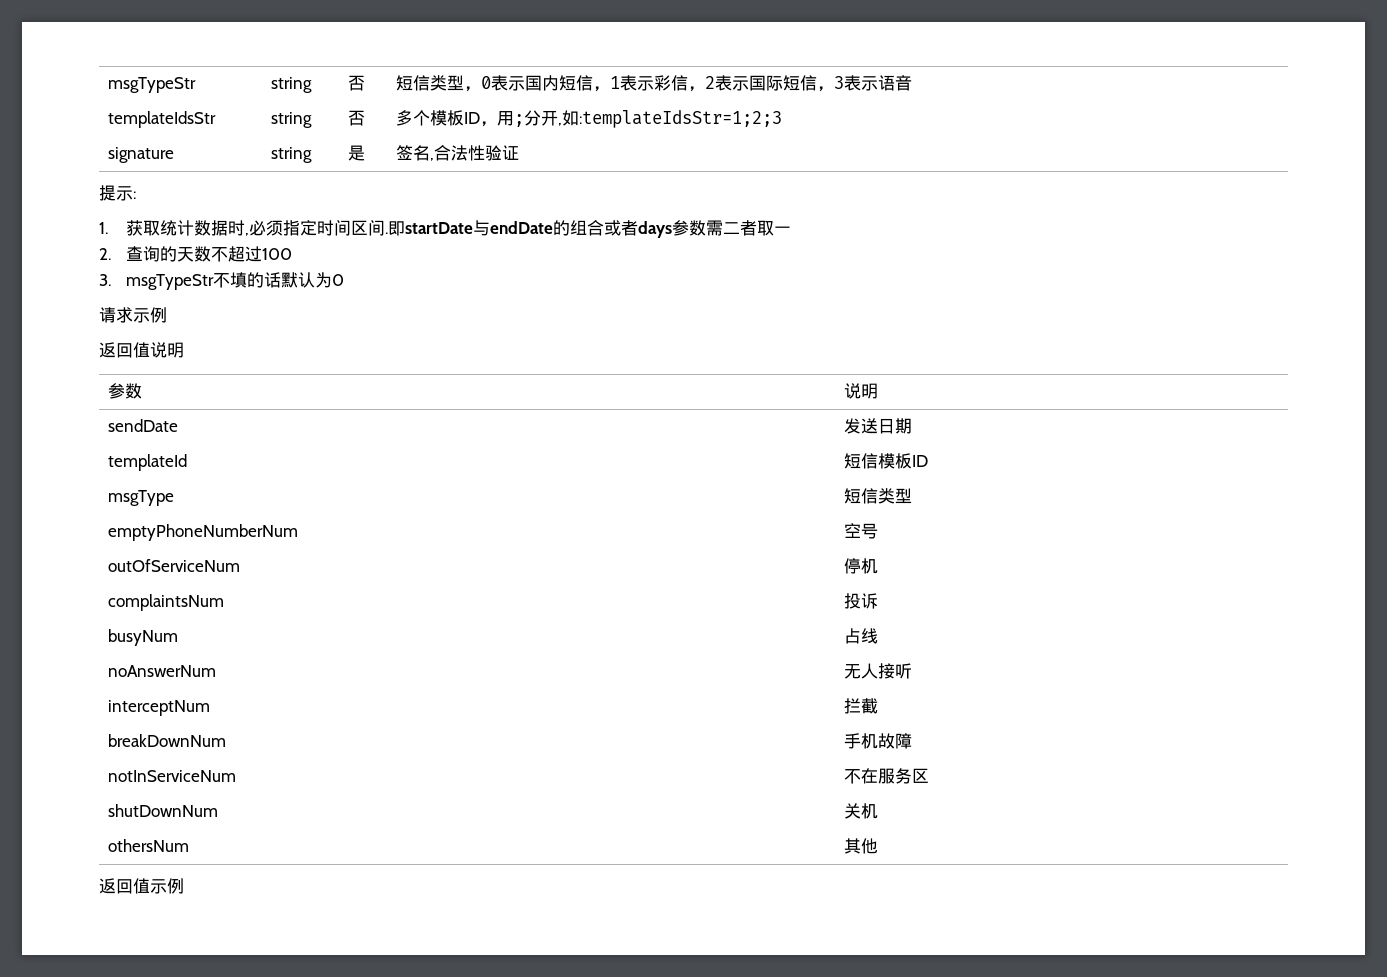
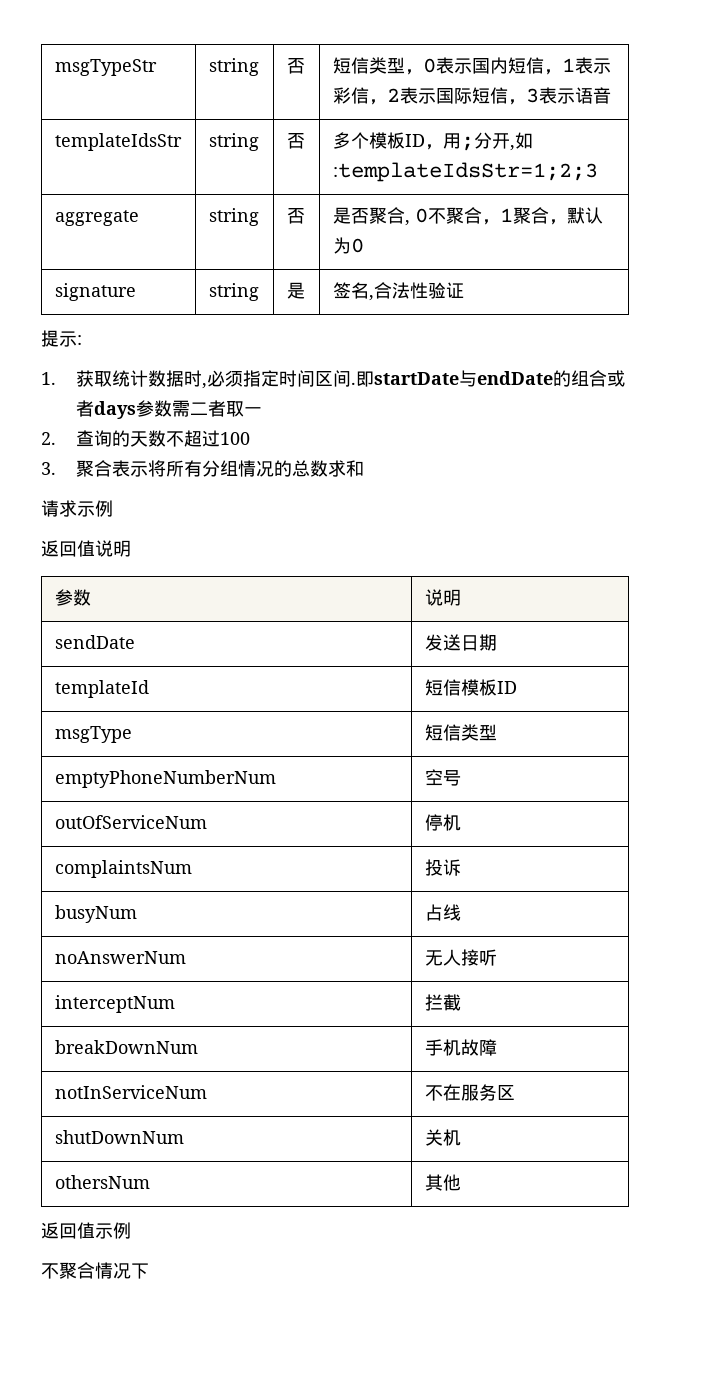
+ aggregate | string | 否 | 是否聚合, 0不聚合，1聚合，默认为0
- 3. msgTypeStr不填的话默认为0
+ 3.聚合表示将所有分组情况的总数求和
+ 不聚合情况下

